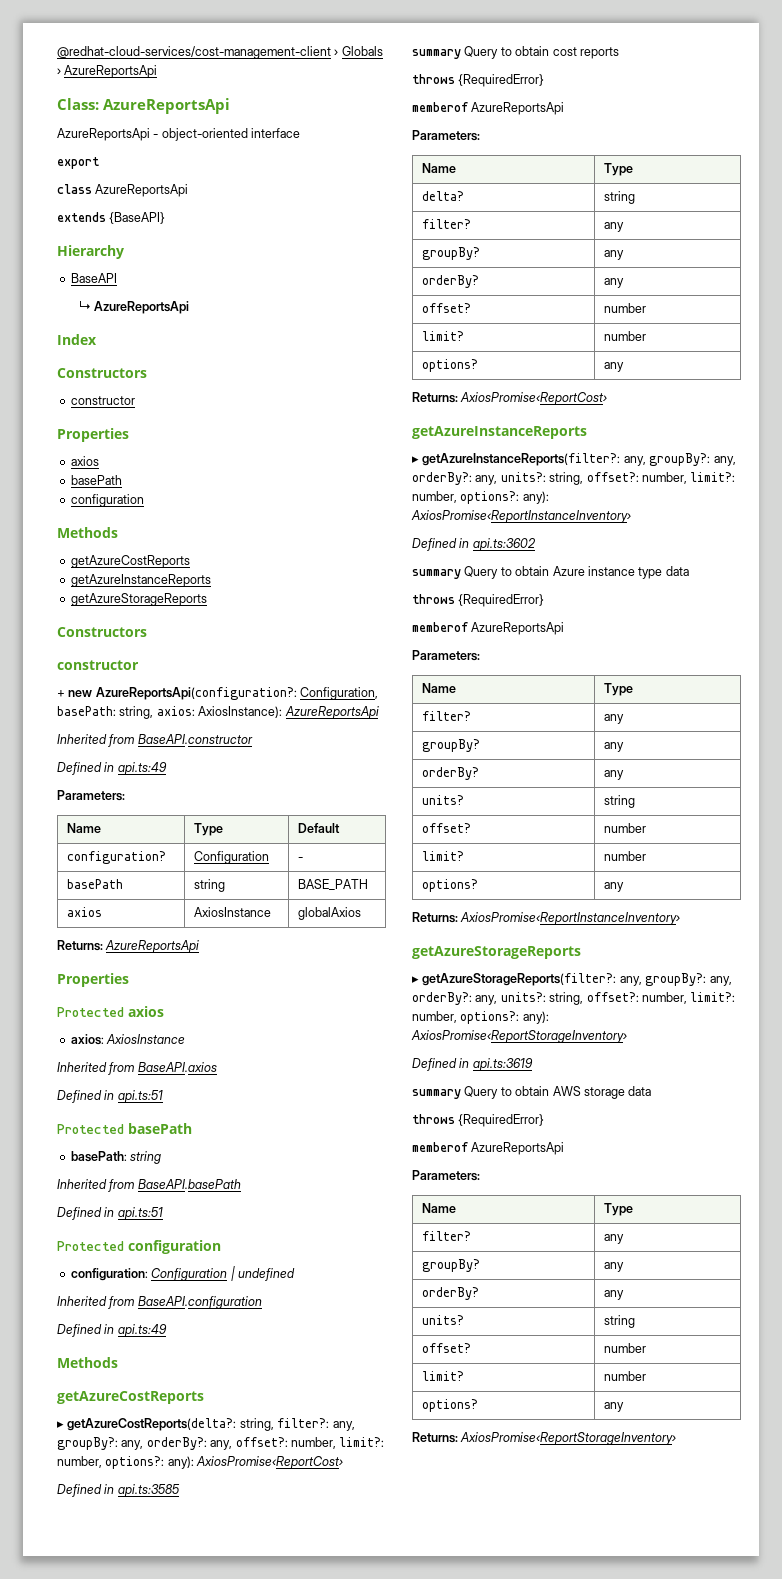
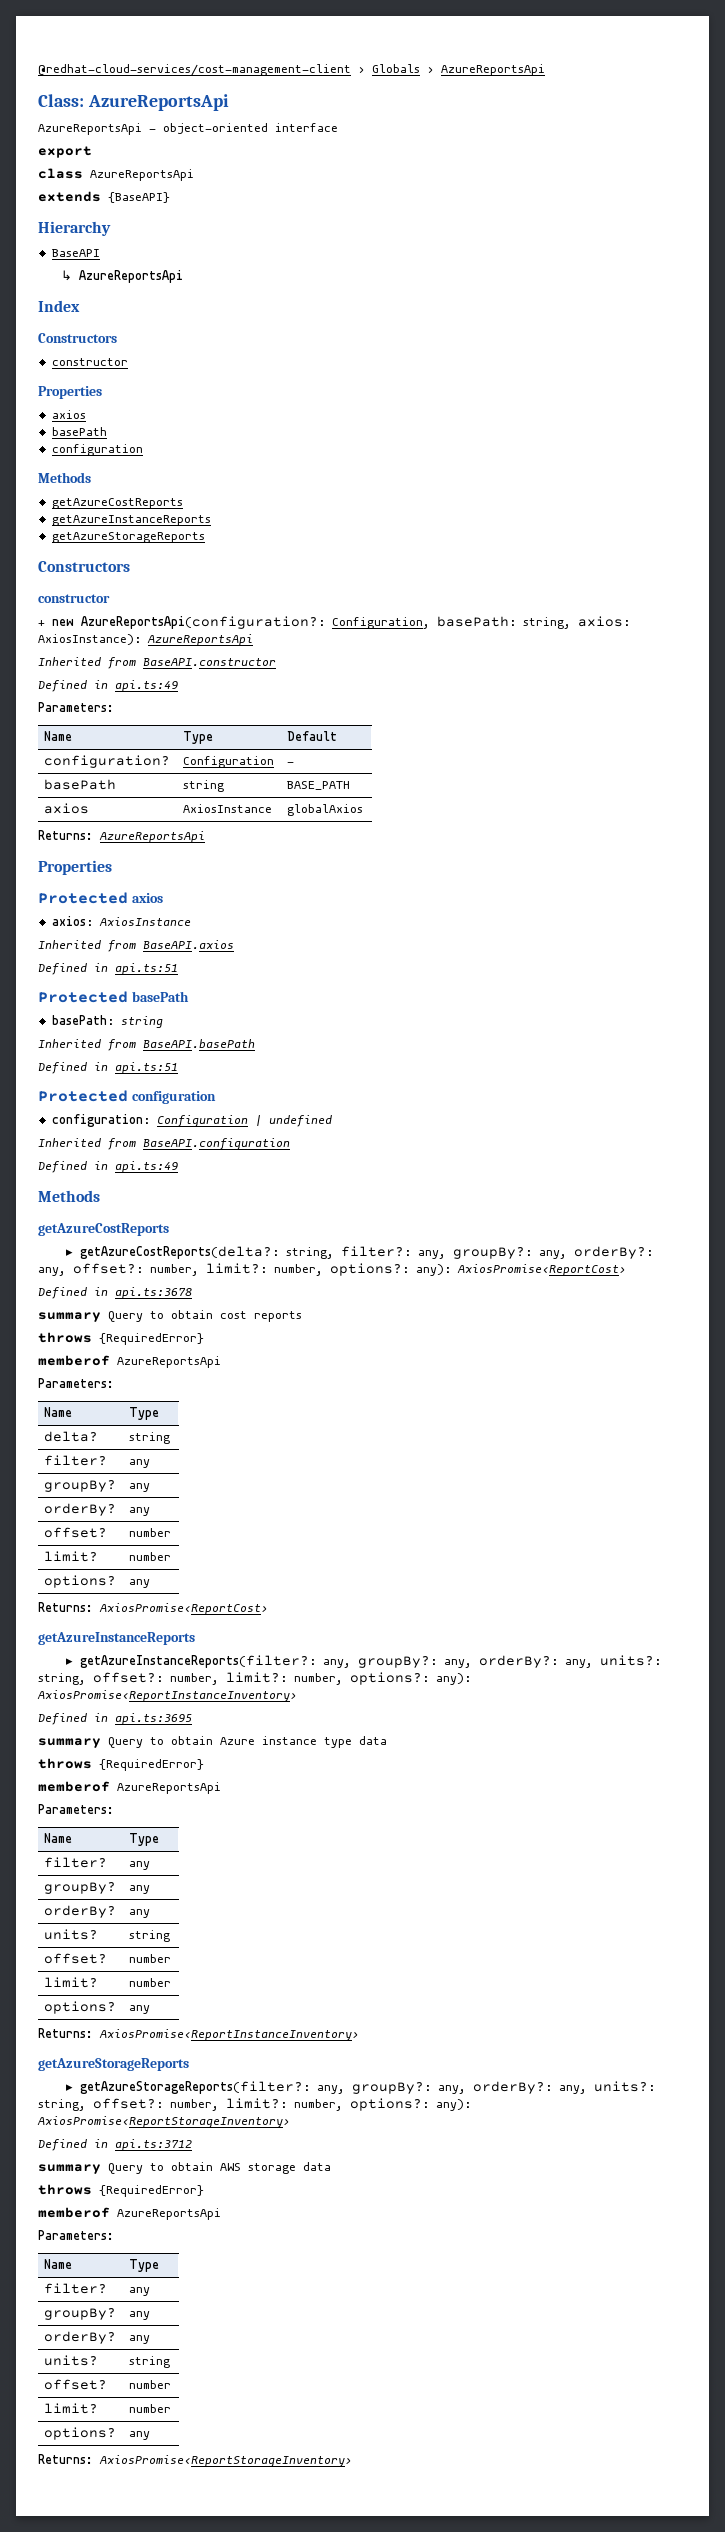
- Defined in api.ts:3585
+ Defined in api.ts:3678
- Defined in api.ts:3602
+ Defined in api.ts:3695
- Defined in api.ts:3619
+ Defined in api.ts:3712

